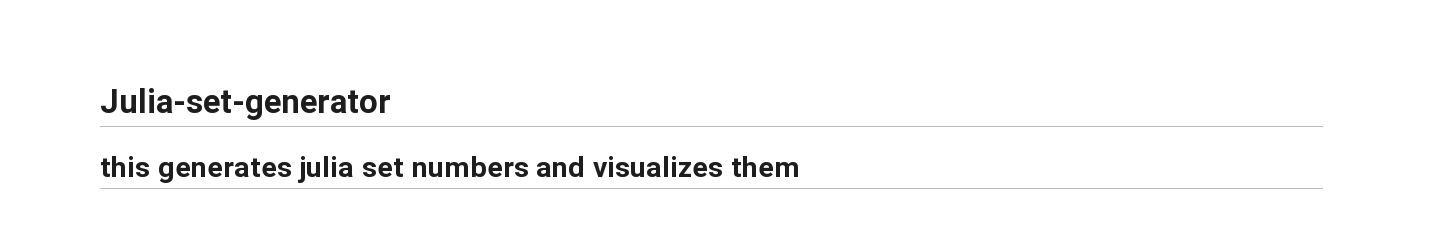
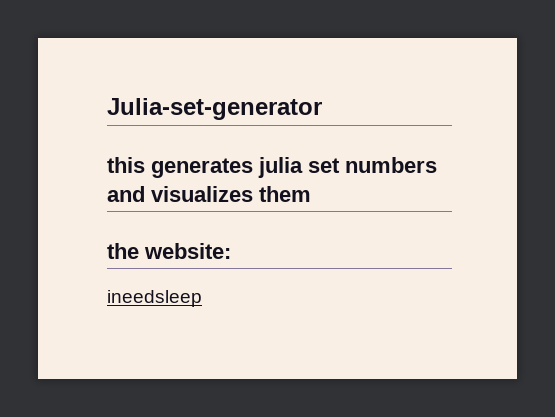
+ the website:
+ ineedsleep

